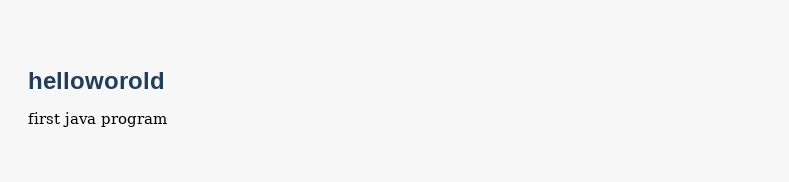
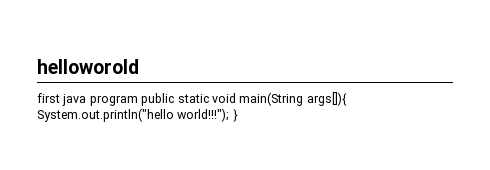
- first java program
+ first java program public static void main(String args[]){ System.out.println("hello world!!!"); }

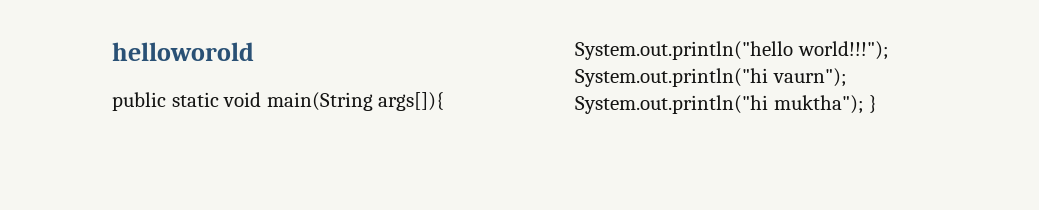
- first java program public static void main(String args[]){ System.out.println("hello world!!!"); }
+ public static void main(String args[]){ System.out.println("hello world!!!"); System.out.println("hi vaurn"); System.out.println("hi muktha"); }

